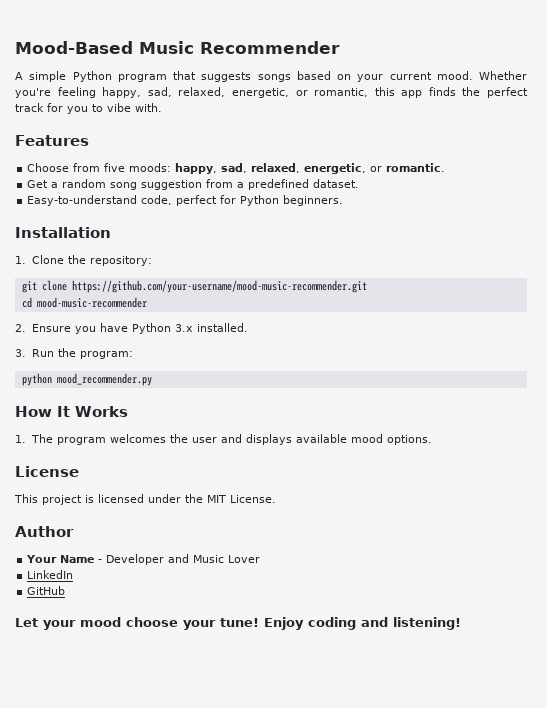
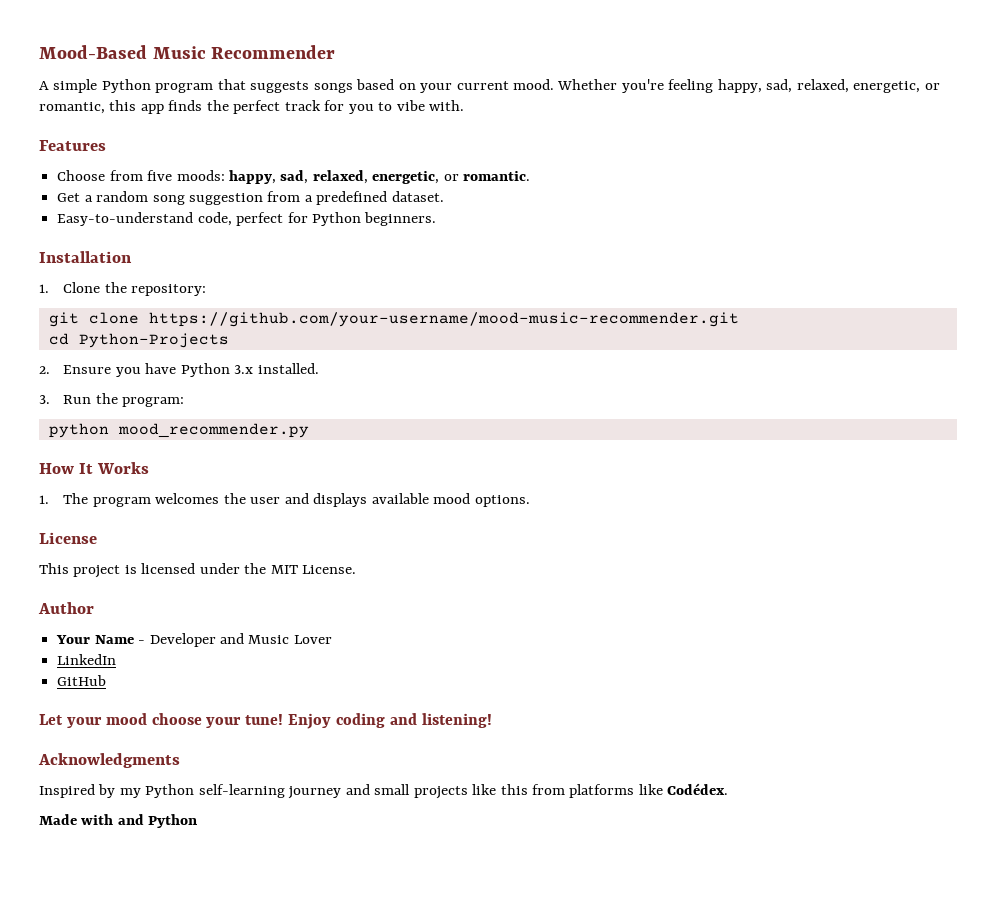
- cd mood-music-recommender
+ cd Python-Projects
+ Acknowledgments
+ Inspired by my Python self-learning journey and small projects like this from platforms like Codédex.
+ Made with and Python

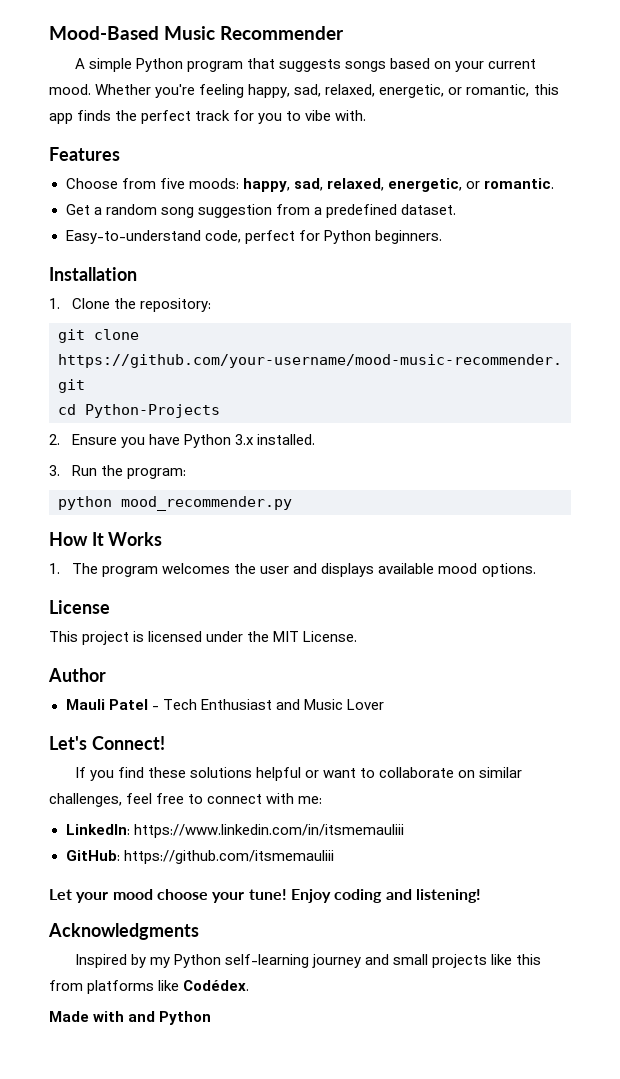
- Your Name - Developer and Music Lover
- LinkedIn
- GitHub
+ Mauli Patel - Tech Enthusiast and Music Lover
+ Let's Connect!
+ If you find these solutions helpful or want to collaborate on similar challenges, feel free to connect with me:
+ LinkedIn: https://www.linkedin.com/in/itsmemauliii
+ GitHub: https://github.com/itsmemauliii

